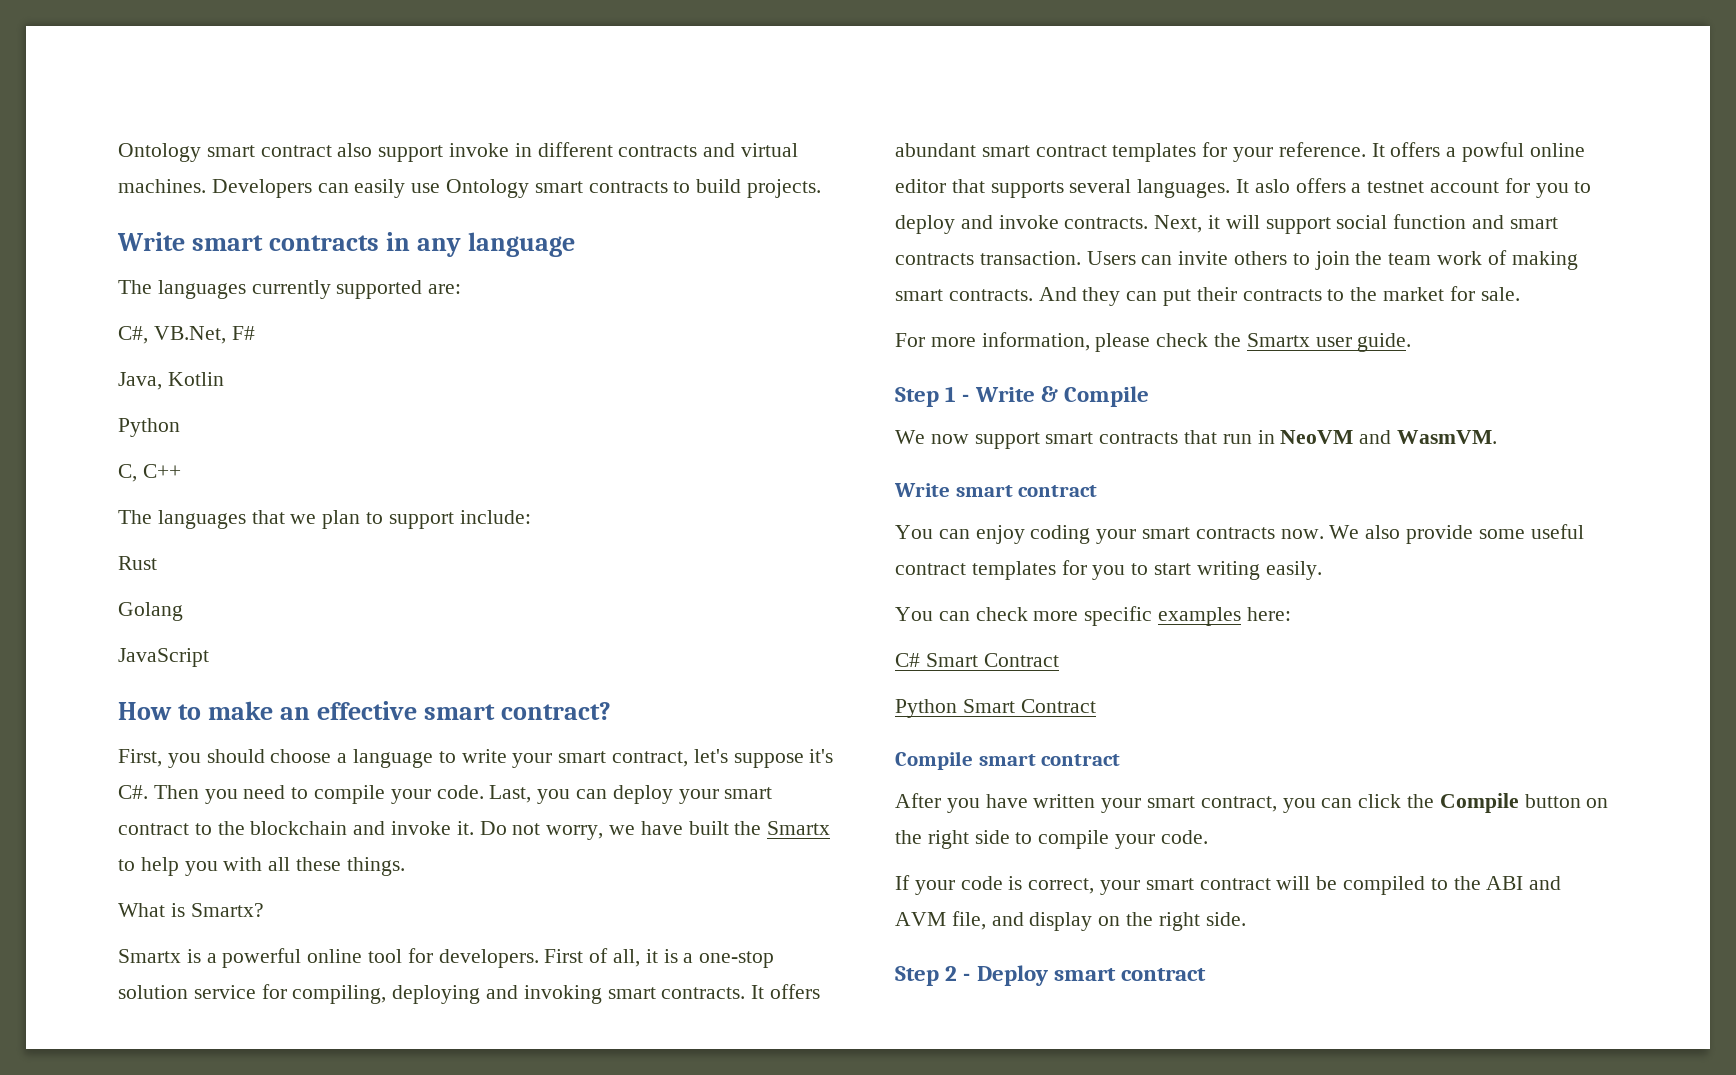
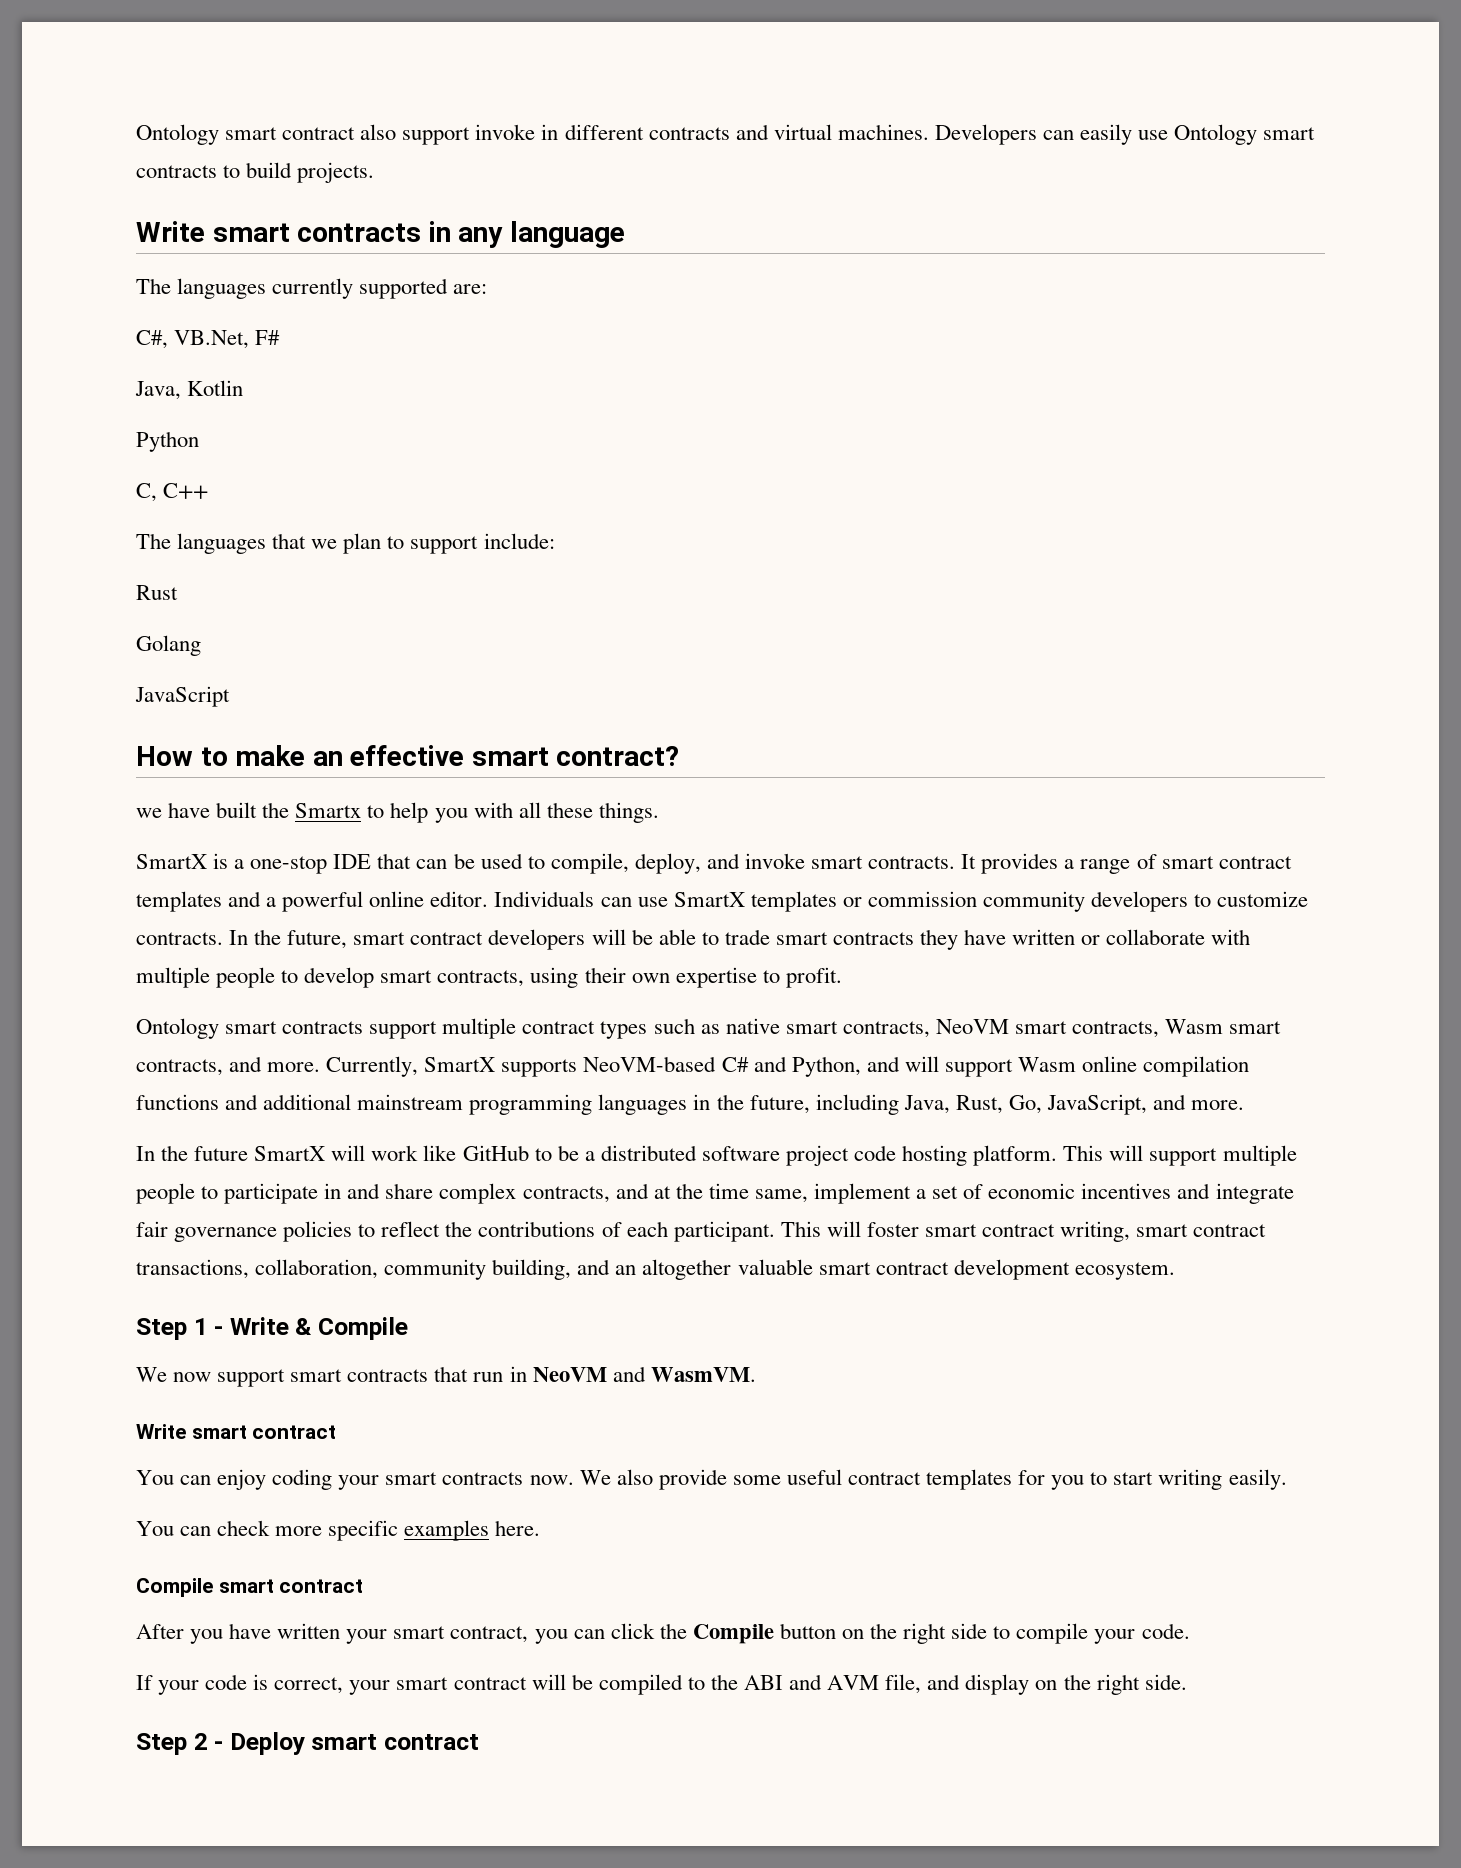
- First, you should choose a language to write your smart contract, let's suppose it's C#. Then you need to compile your code. Last, you can deploy your smart contract to the blockchain and invoke it. Do not worry, we have built the Smartx to help you with all these things.
+ we have built the Smartx to help you with all these things.
- What is Smartx?
- Smartx is a powerful online tool for developers. First of all, it is a one-stop solution service for compiling, deploying and invoking smart contracts. It offers abundant smart contract templates for your reference. It offers a powful online editor that supports several languages. It aslo offers a testnet account for you to deploy and invoke contracts. Next, it will support social function and smart contracts transaction. Users can invite others to join the team work of making smart contracts. And they can put their contracts to the market for sale.
- For more information, please check the Smartx user guide.
+ SmartX is a one-stop IDE that can be used to compile, deploy, and invoke smart contracts. It provides a range of smart contract templates and a powerful online editor. Individuals can use SmartX templates or commission community developers to customize contracts. In the future, smart contract developers will be able to trade smart contracts they have written or collaborate with multiple people to develop smart contracts, using their own expertise to profit.
+ Ontology smart contracts support multiple contract types such as native smart contracts, NeoVM smart contracts, Wasm smart contracts, and more. Currently, SmartX supports NeoVM-based C# and Python, and will support Wasm online compilation functions and additional mainstream programming languages in the future, including Java, Rust, Go, JavaScript, and more.
+ In the future SmartX will work like GitHub to be a distributed software project code hosting platform. This will support multiple people to participate in and share complex contracts, and at the time same, implement a set of economic incentives and integrate fair governance policies to reflect the contributions of each participant. This will foster smart contract writing, smart contract transactions, collaboration, community building, and an altogether valuable smart contract development ecosystem.
- You can check more specific examples here:
- C# Smart Contract
- Python Smart Contract
+ You can check more specific examples here.

